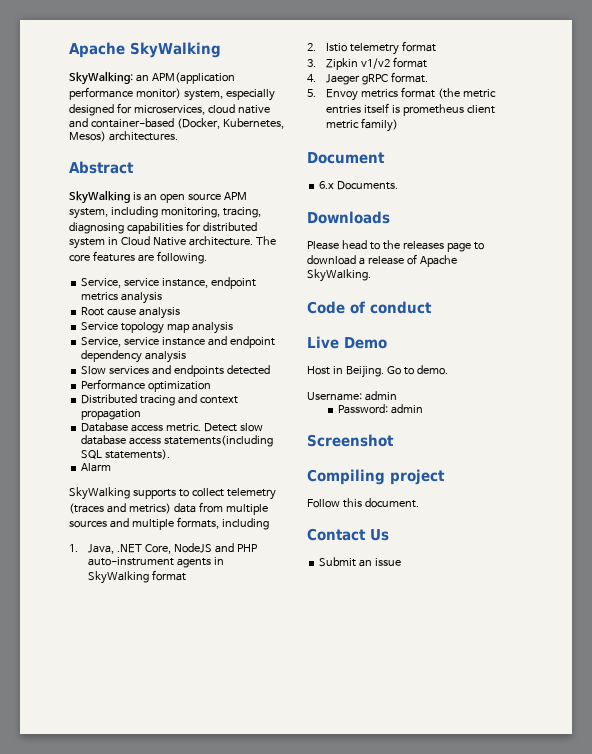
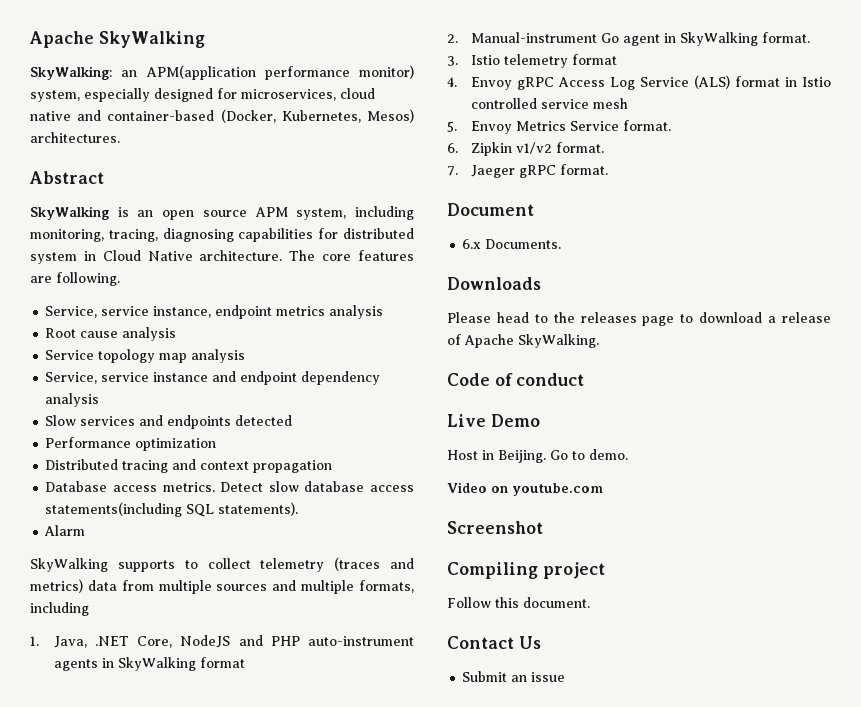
- Database access metric.
+ Database access metrics.
- 2. Istio telemetry format
- 3. Zipkin v1/v2 format
- 4. Jaeger gRPC format.
- 5. Envoy metrics format (the metric entries itself is prometheus client metric family)
+ 2. Manual-instrument Go agent in SkyWalking format.
+ 3. Istio telemetry format
+ 4. Envoy gRPC Access Log Service (ALS) format in Istio controlled service mesh
+ 5. Envoy Metrics Service format.
+ 6. Zipkin v1/v2 format.
+ 7. Jaeger gRPC format.
- Username: admin
- Password: admin
+ Video on youtube.com

